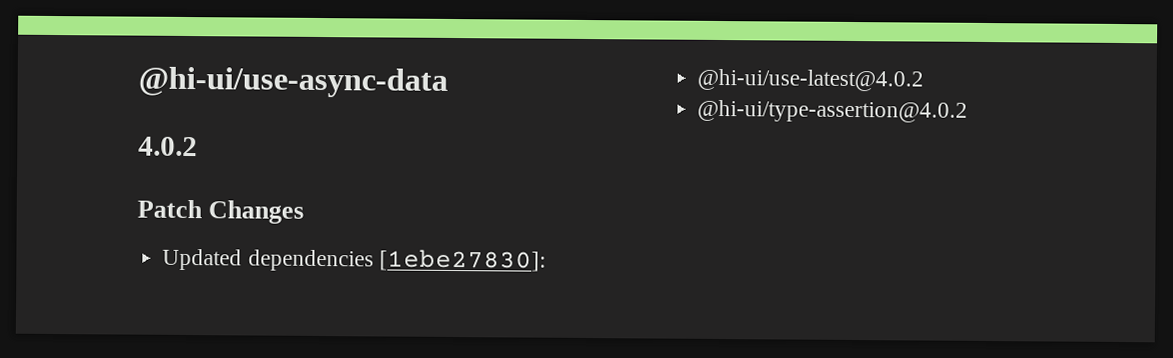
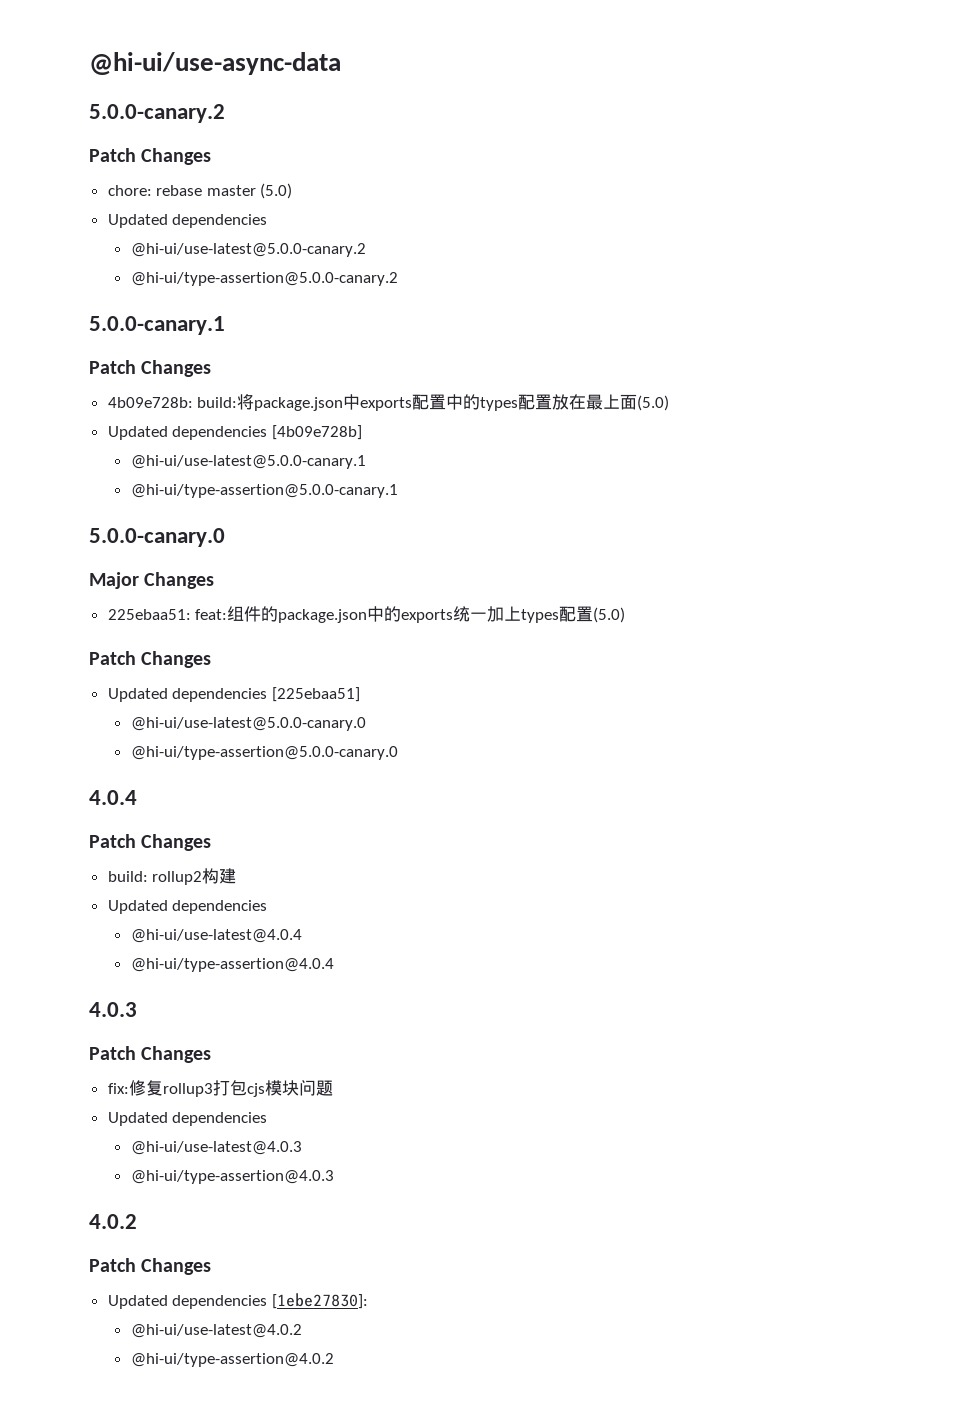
+ 5.0.0-canary.2
+ Patch Changes
+ chore: rebase master (5.0)
+ Updated dependencies
+ @hi-ui/use-latest@5.0.0-canary.2
+ @hi-ui/type-assertion@5.0.0-canary.2
+ 5.0.0-canary.1
+ Patch Changes
+ 4b09e728b: build:将package.json中exports配置中的types配置放在最上面(5.0)
+ Updated dependencies [4b09e728b]
+ @hi-ui/use-latest@5.0.0-canary.1
+ @hi-ui/type-assertion@5.0.0-canary.1
+ 5.0.0-canary.0
+ Major Changes
+ 225ebaa51: feat:组件的package.json中的exports统一加上types配置(5.0)
+ Patch Changes
+ Updated dependencies [225ebaa51]
+ @hi-ui/use-latest@5.0.0-canary.0
+ @hi-ui/type-assertion@5.0.0-canary.0
+ 4.0.4
+ Patch Changes
+ build: rollup2构建
+ Updated dependencies
+ @hi-ui/use-latest@4.0.4
+ @hi-ui/type-assertion@4.0.4
+ 4.0.3
+ Patch Changes
+ fix:修复rollup3打包cjs模块问题
+ Updated dependencies
+ @hi-ui/use-latest@4.0.3
+ @hi-ui/type-assertion@4.0.3

